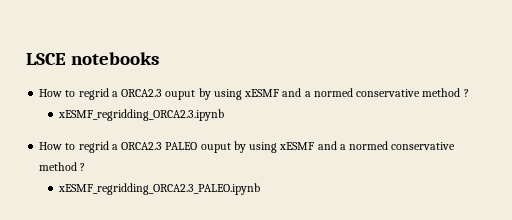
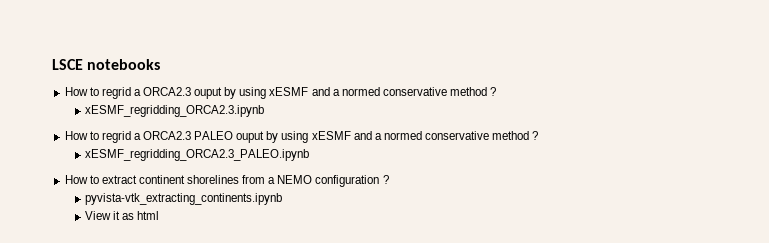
+ How to extract continent shorelines from a NEMO configuration ?
+ pyvista-vtk_extracting_continents.ipynb
+ View it as html

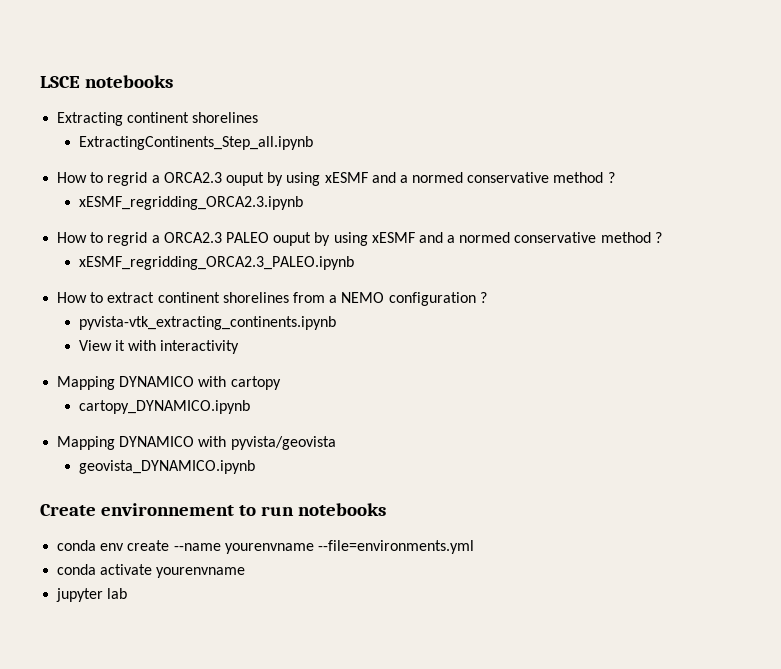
+ Extracting continent shorelines
+ ExtractingContinents_Step_all.ipynb
- View it as html
+ View it with interactivity
+ Mapping DYNAMICO with cartopy
+ cartopy_DYNAMICO.ipynb
+ Mapping DYNAMICO with pyvista/geovista
+ geovista_DYNAMICO.ipynb
+ Create environnement to run notebooks
+ conda env create --name yourenvname --file=environments.yml
+ conda activate yourenvname
+ jupyter lab

